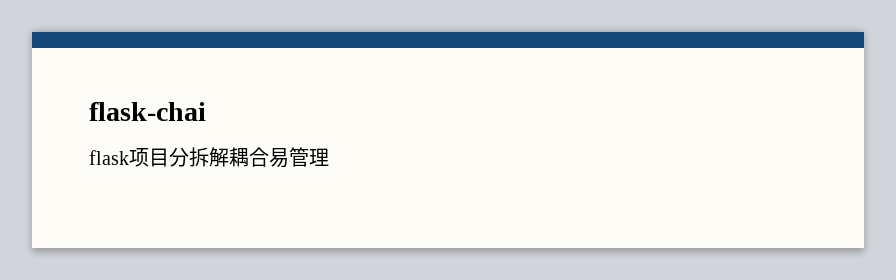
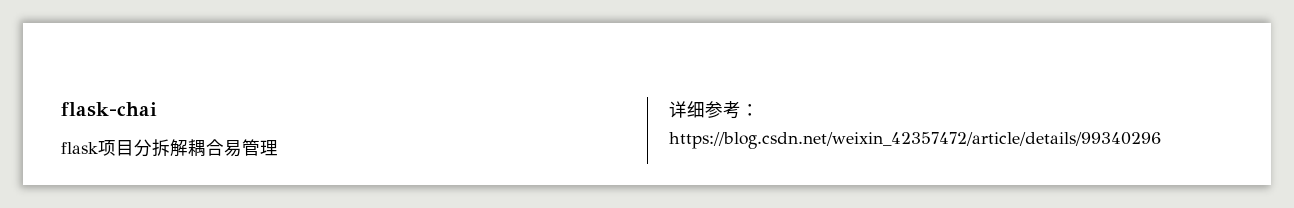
+ 详细参考：https://blog.csdn.net/weixin_42357472/article/details/99340296

